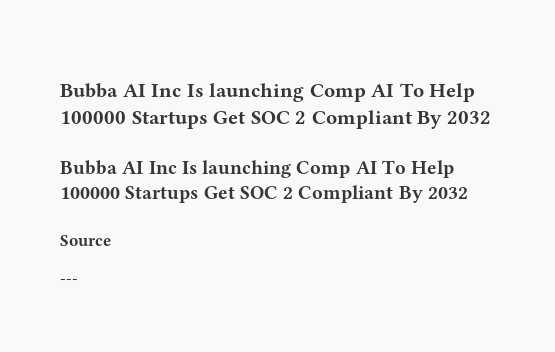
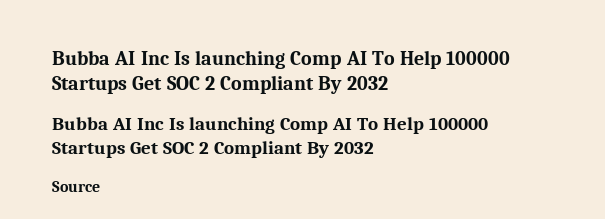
- ---

